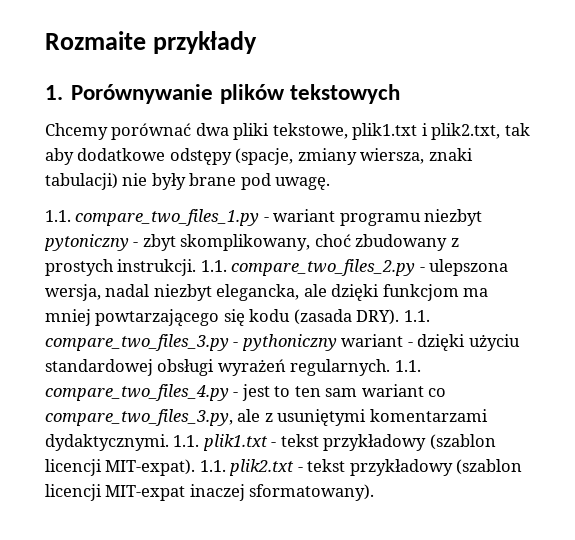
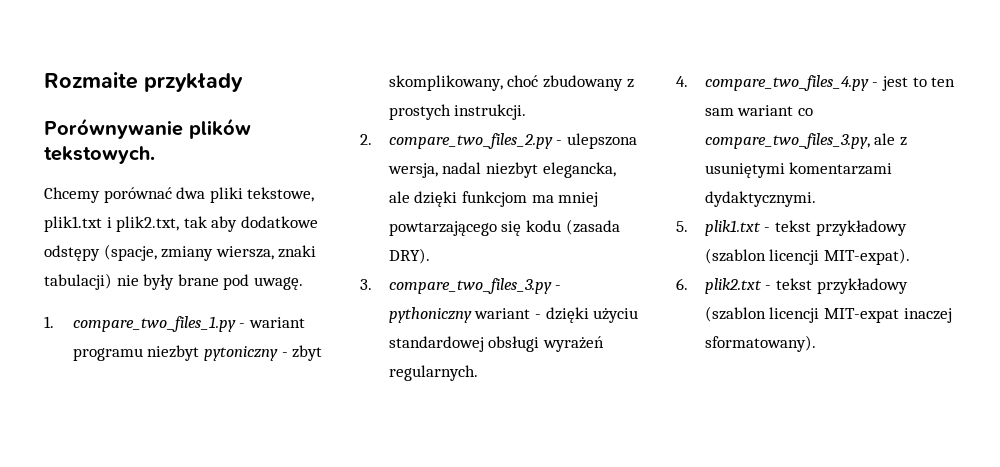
- 1. Porównywanie plików tekstowych
+ Porównywanie plików tekstowych.
- 1.1. compare_two_files_1.py - wariant programu niezbyt pytoniczny - zbyt skomplikowany, choć zbudowany z prostych instrukcji. 1.1. compare_two_files_2.py - ulepszona wersja, nadal niezbyt elegancka, ale dzięki funkcjom ma mniej powtarzającego się kodu (zasada DRY). 1.1. compare_two_files_3.py - pythoniczny wariant - dzięki użyciu standardowej obsługi wyrażeń regularnych. 1.1. compare_two_files_4.py - jest to ten sam wariant co compare_two_files_3.py, ale z usuniętymi komentarzami dydaktycznymi. 1.1. plik1.txt - tekst przykładowy (szablon licencji MIT-expat). 1.1. plik2.txt - tekst przykładowy (szablon licencji MIT-expat inaczej sformatowany).
+ 1. compare_two_files_1.py - wariant programu niezbyt pytoniczny - zbyt skomplikowany, choć zbudowany z prostych instrukcji.
+ 2. compare_two_files_2.py - ulepszona wersja, nadal niezbyt elegancka, ale dzięki funkcjom ma mniej powtarzającego się kodu (zasada DRY).
+ 3. compare_two_files_3.py - pythoniczny wariant - dzięki użyciu standardowej obsługi wyrażeń regularnych.
+ 4. compare_two_files_4.py - jest to ten sam wariant co compare_two_files_3.py, ale z usuniętymi komentarzami dydaktycznymi.
+ 5. plik1.txt - tekst przykładowy (szablon licencji MIT-expat).
+ 6. plik2.txt - tekst przykładowy (szablon licencji MIT-expat inaczej sformatowany).

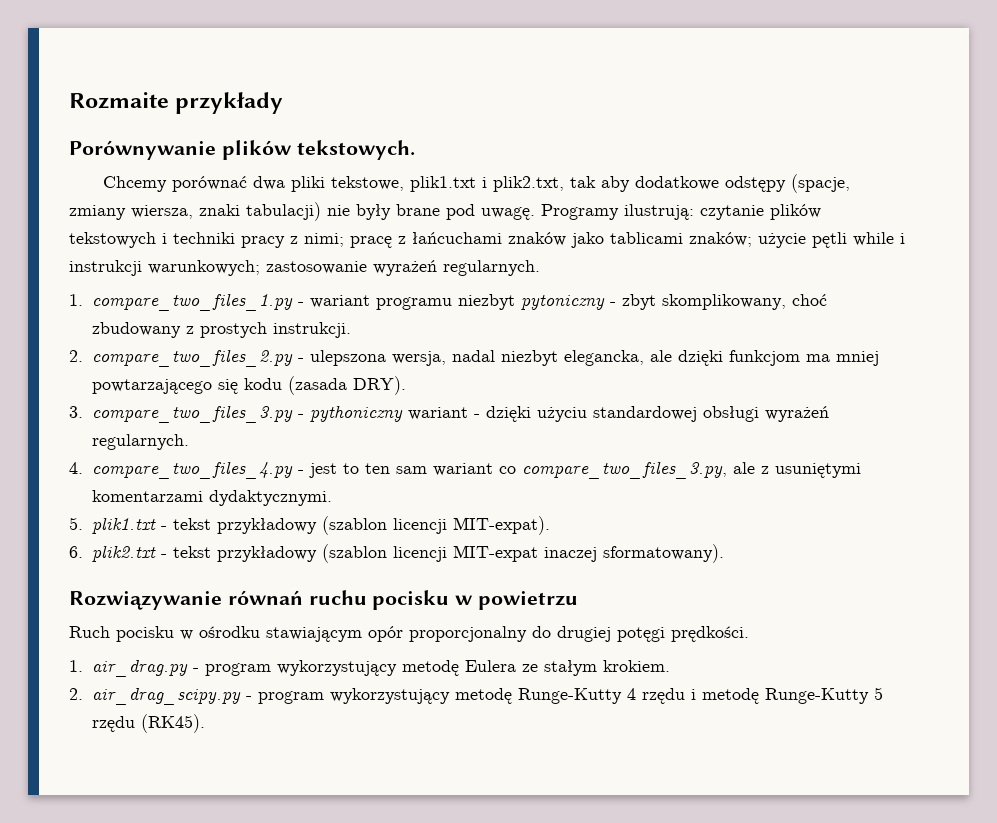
+ Programy ilustrują: czytanie plików tekstowych i techniki pracy z nimi; pracę z łańcuchami znaków jako tablicami znaków; użycie pętli while i instrukcji warunkowych; zastosowanie wyrażeń regularnych.
+ Rozwiązywanie równań ruchu pocisku w powietrzu
+ Ruch pocisku w ośrodku stawiającym opór proporcjonalny do drugiej potęgi prędkości.
+ 1. air_drag.py - program wykorzystujący metodę Eulera ze stałym krokiem.
+ 2. air_drag_scipy.py - program wykorzystujący metodę Runge-Kutty 4 rzędu i metodę Runge-Kutty 5 rzędu (RK45).

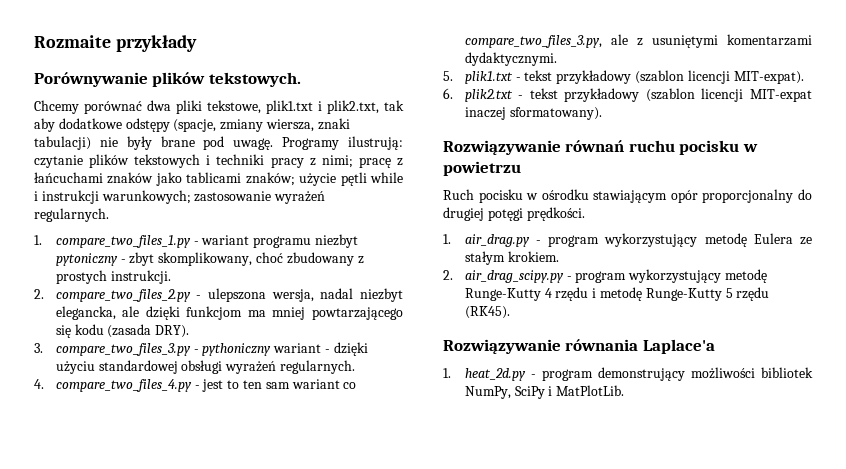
+ Rozwiązywanie równania Laplace'a
+ 1. heat_2d.py - program demonstrujący możliwości bibliotek NumPy, SciPy i MatPlotLib.

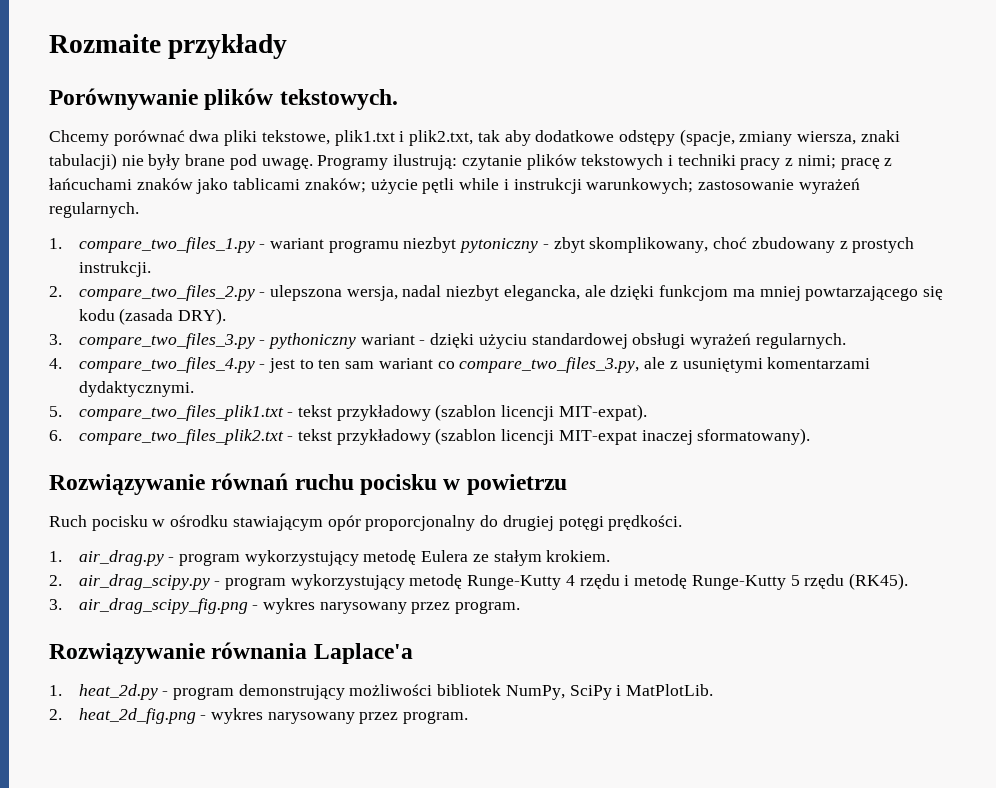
- 5. plik1.txt - tekst przykładowy (szablon licencji MIT-expat).
+ 5. compare_two_files_plik1.txt - tekst przykładowy (szablon licencji MIT-expat).
- 6. plik2.txt - tekst przykładowy (szablon licencji MIT-expat inaczej sformatowany).
+ 6. compare_two_files_plik2.txt - tekst przykładowy (szablon licencji MIT-expat inaczej sformatowany).
+ 3. air_drag_scipy_fig.png - wykres narysowany przez program.
+ 2. heat_2d_fig.png - wykres narysowany przez program.

